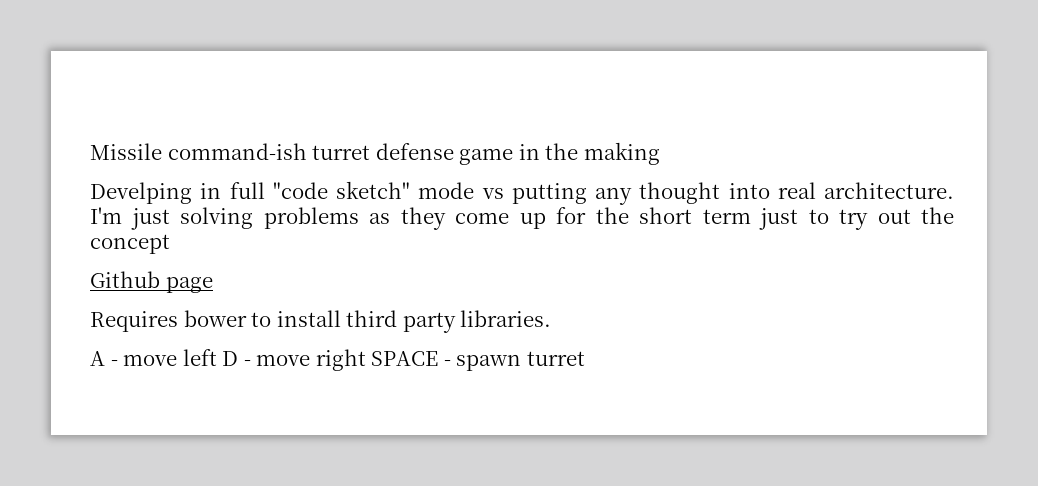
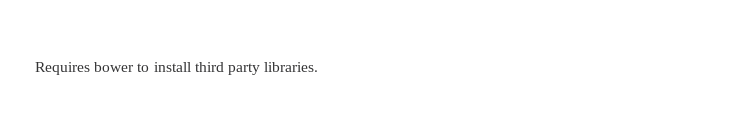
- Missile command-ish turret defense game in the making
- Develping in full "code sketch" mode vs putting any thought into real architecture. I'm just solving problems as they come up for the short term just to try out the concept
- Github page
- A - move left D - move right SPACE - spawn turret

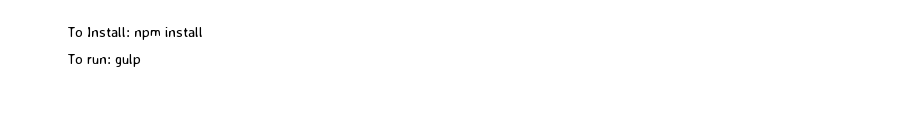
- Requires bower to install third party libraries.
+ To Install: npm install
+ To run: gulp

